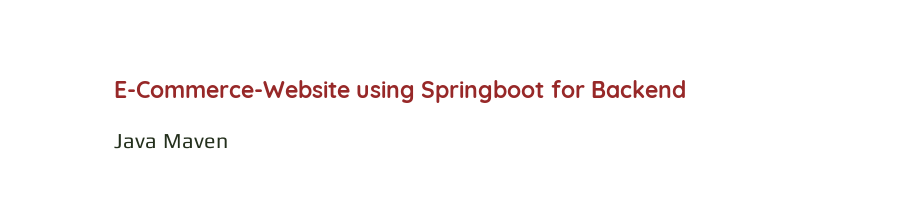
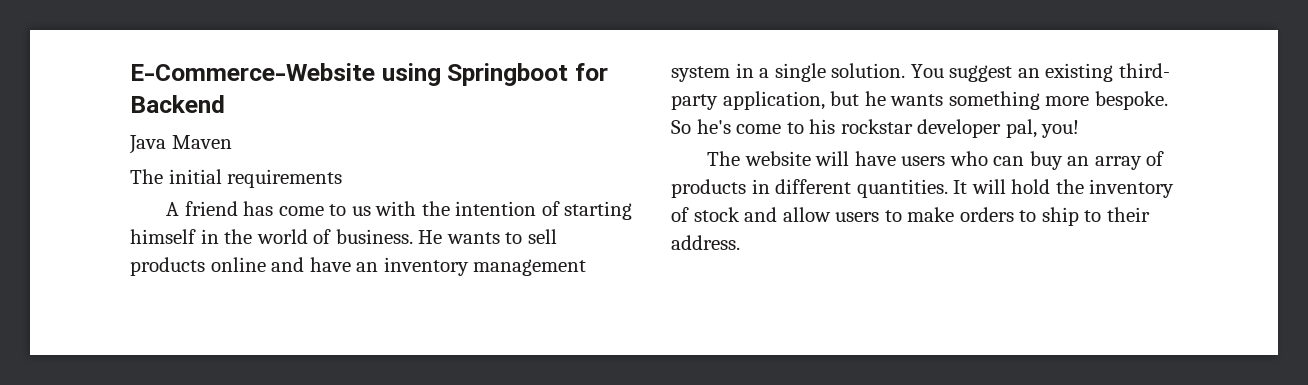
+ The initial requirements
+ A friend has come to us with the intention of starting himself in the world of business. He wants to sell products online and have an inventory management system in a single solution. You suggest an existing third- party application, but he wants something more bespoke. So he's come to his rockstar developer pal, you!
+ The website will have users who can buy an array of products in different quantities. It will hold the inventory of stock and allow users to make orders to ship to their address.

